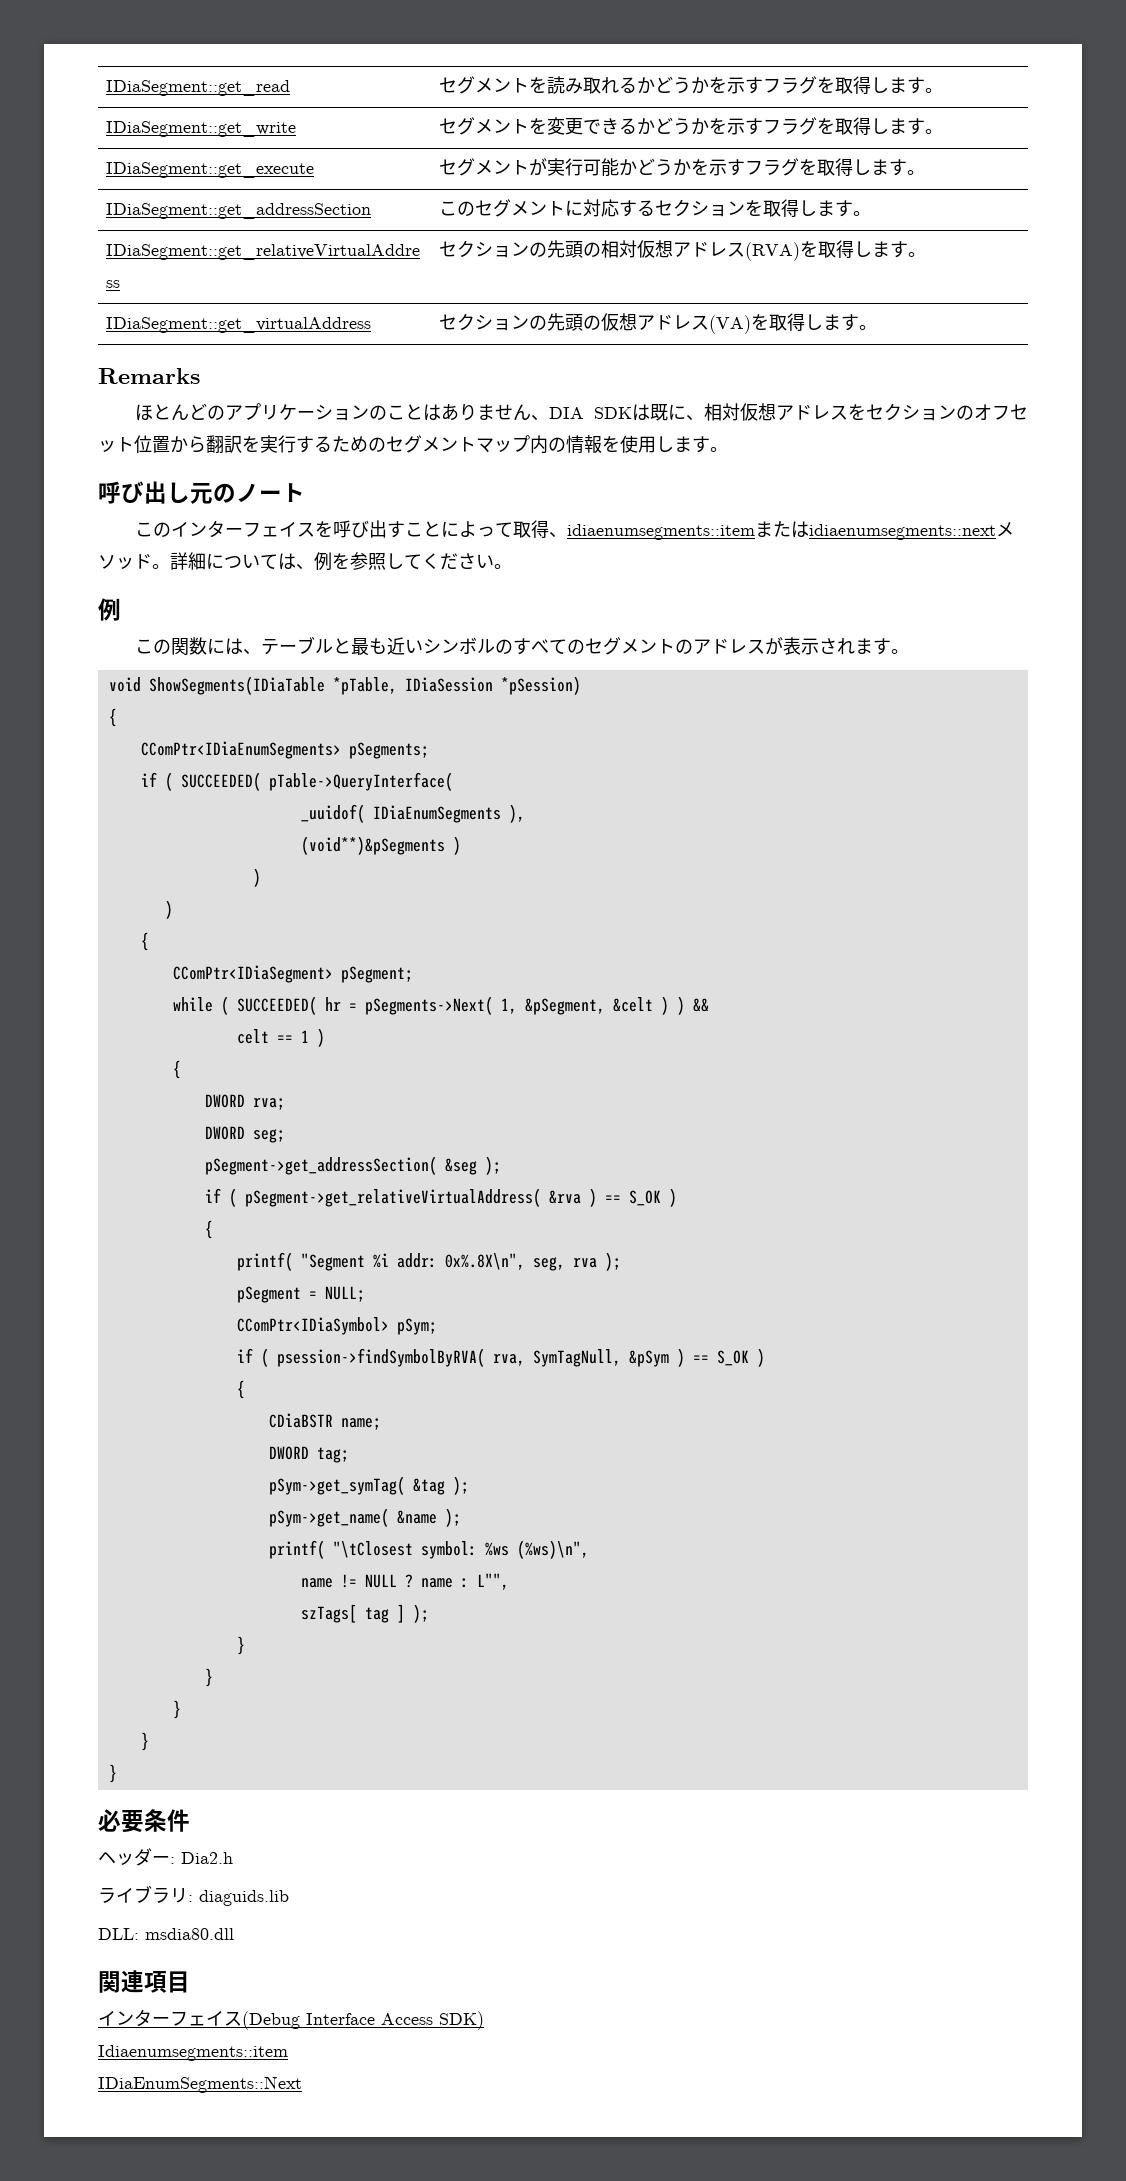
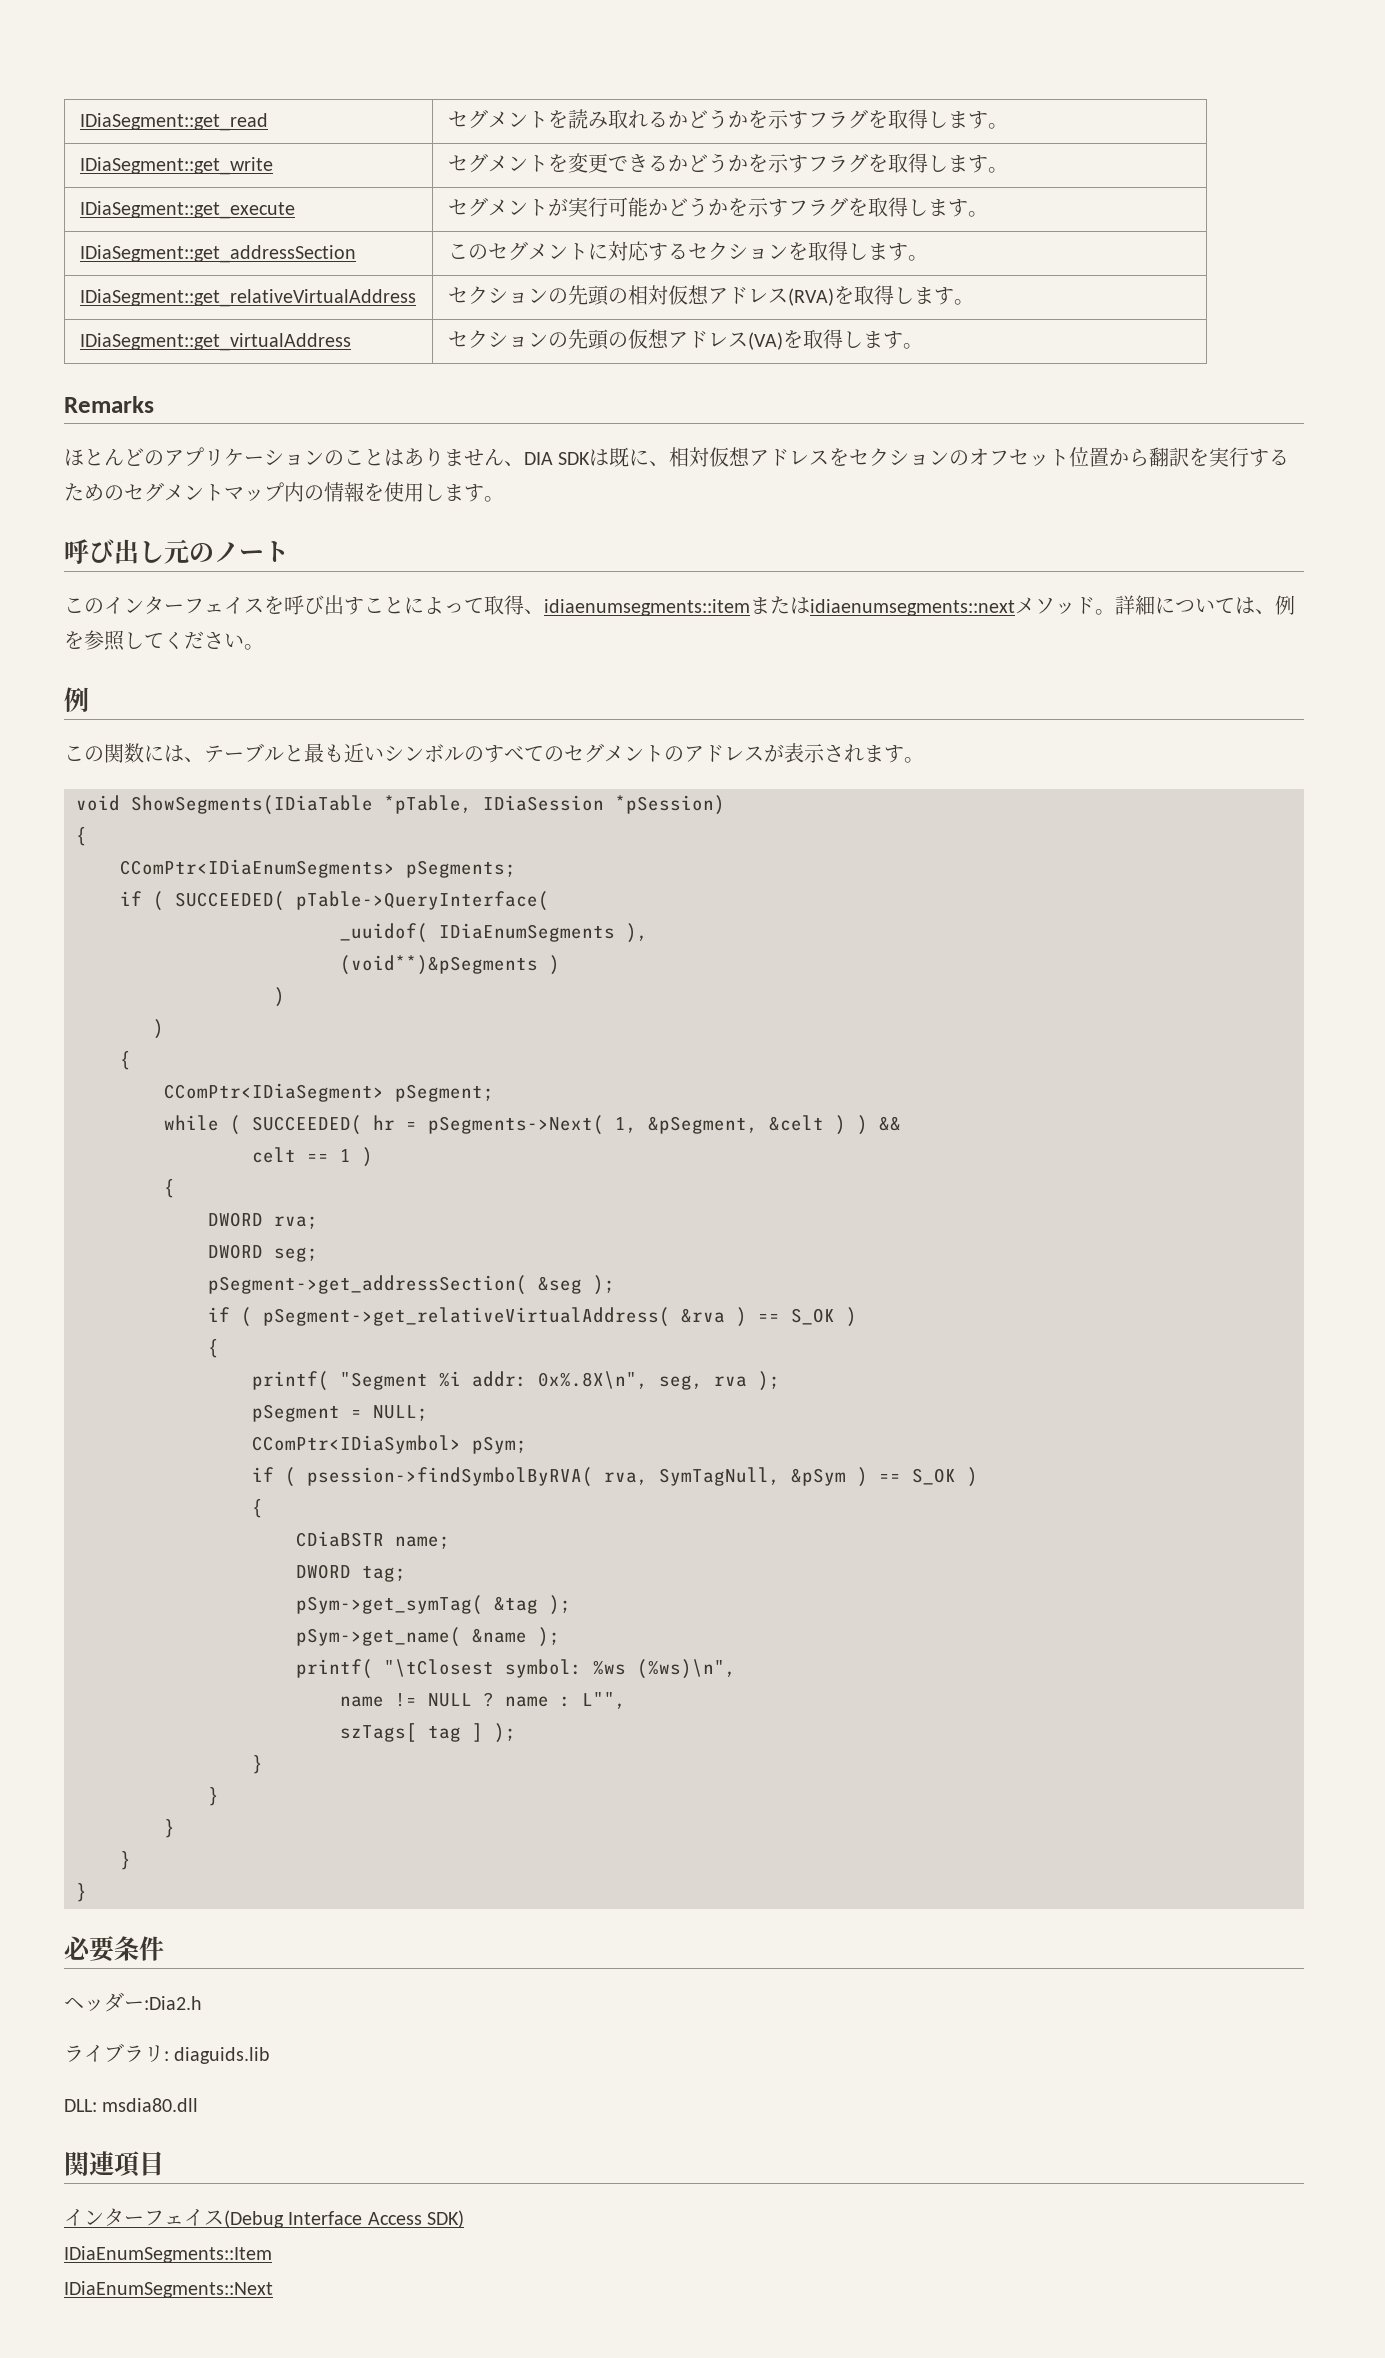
- ヘッダー: Dia2.h
+ ヘッダー:Dia2.h
- Idiaenumsegments::item
+ IDiaEnumSegments::Item

